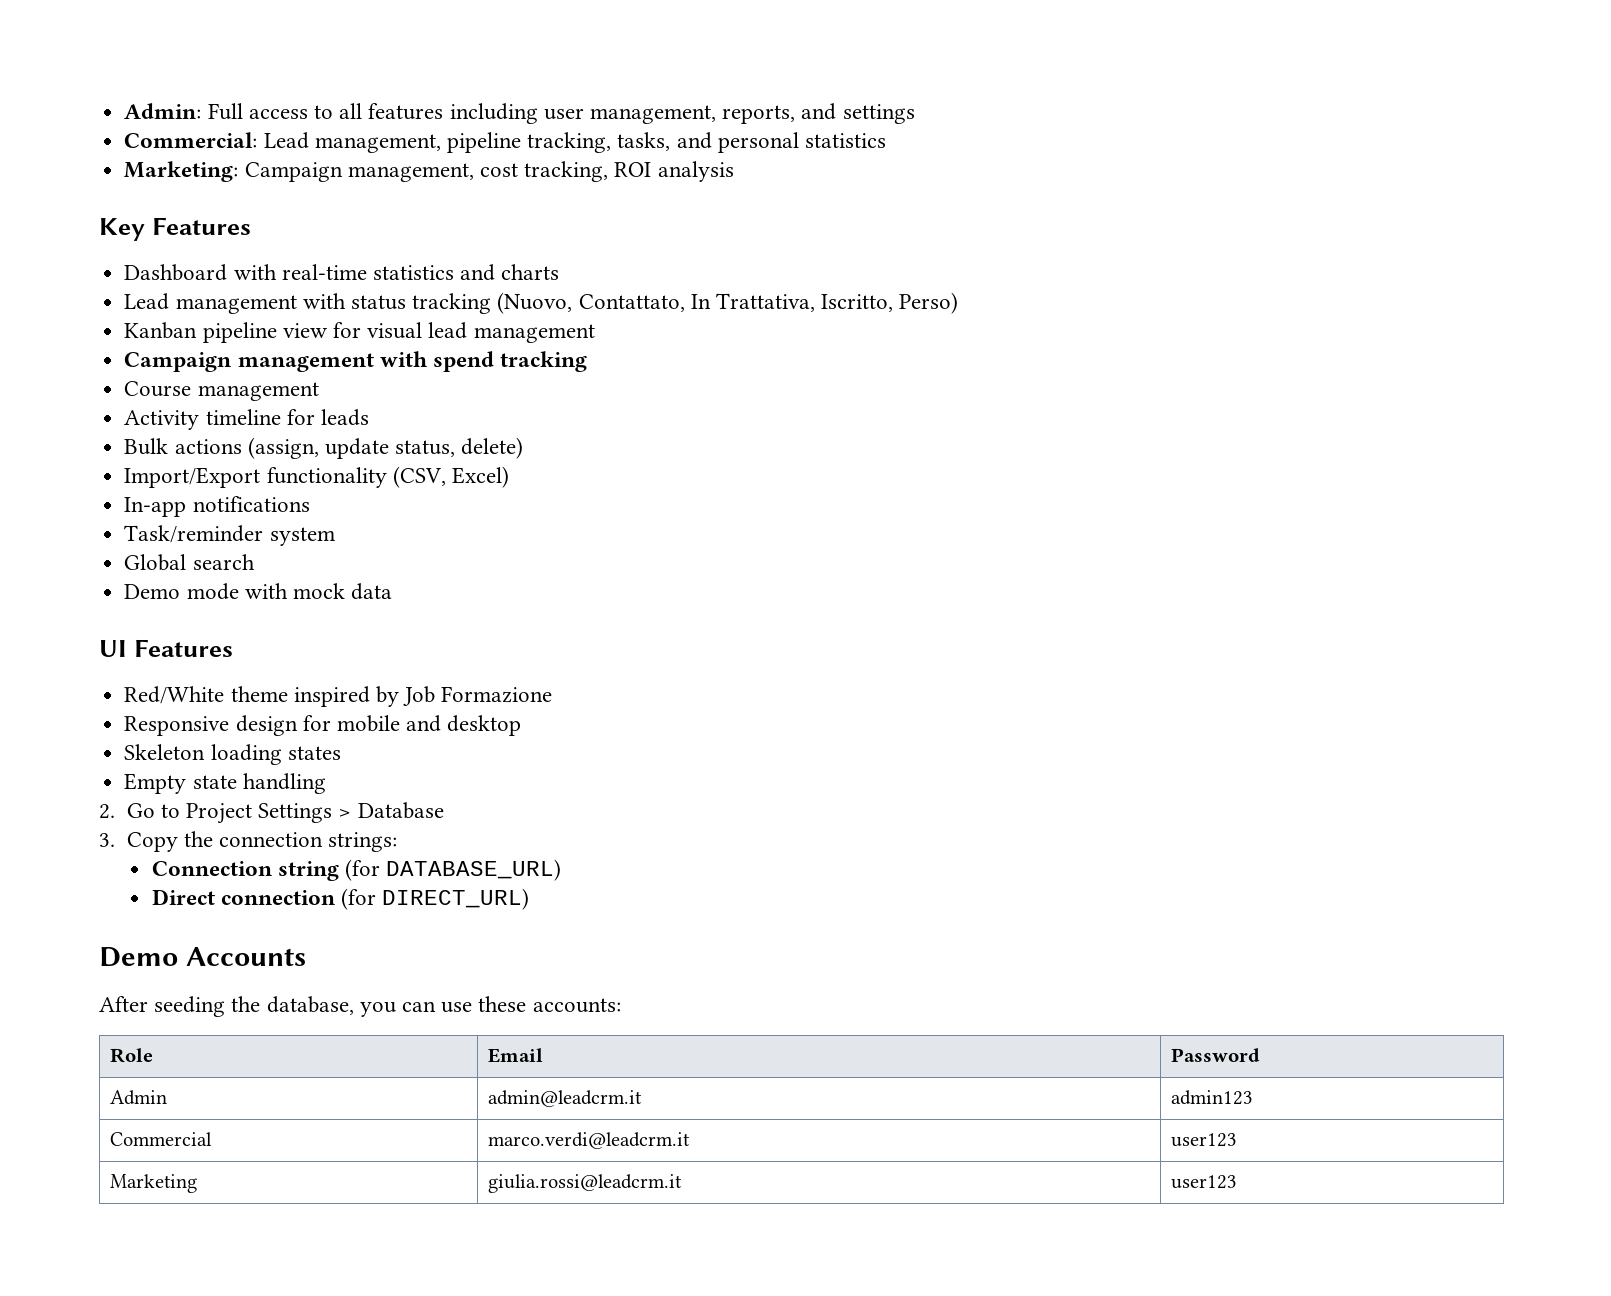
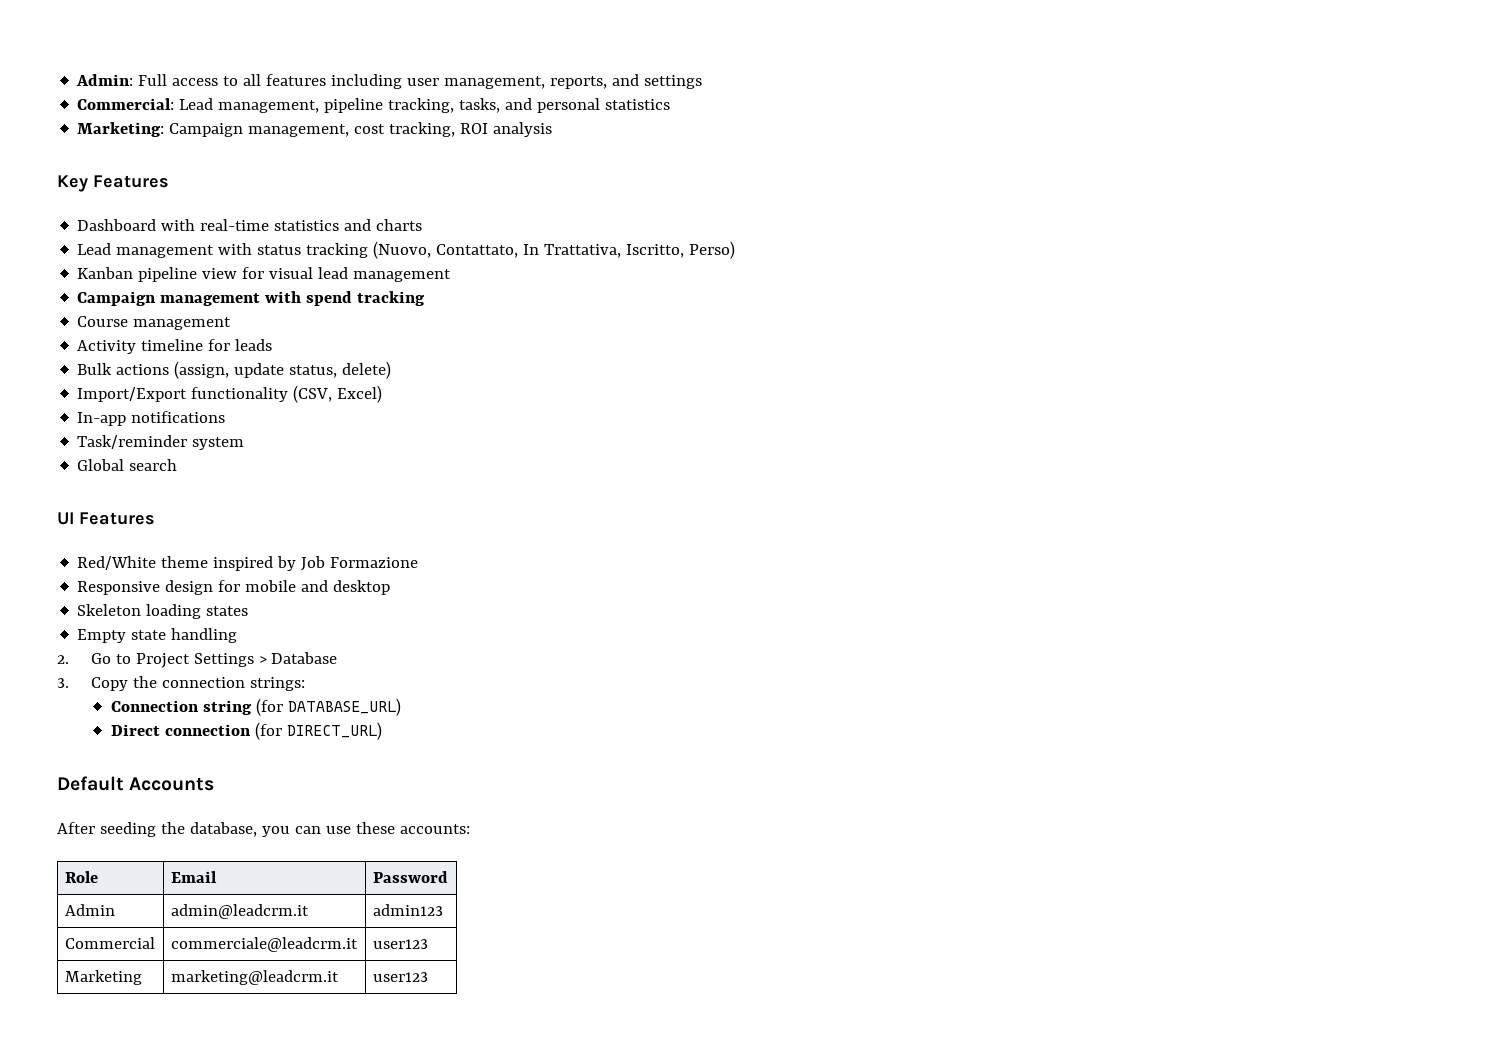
- Demo mode with mock data
- Demo Accounts
+ Default Accounts
- Commercial | marco.verdi@leadcrm.it | user123
+ Commercial | commerciale@leadcrm.it | user123
- Marketing | giulia.rossi@leadcrm.it | user123
+ Marketing | marketing@leadcrm.it | user123

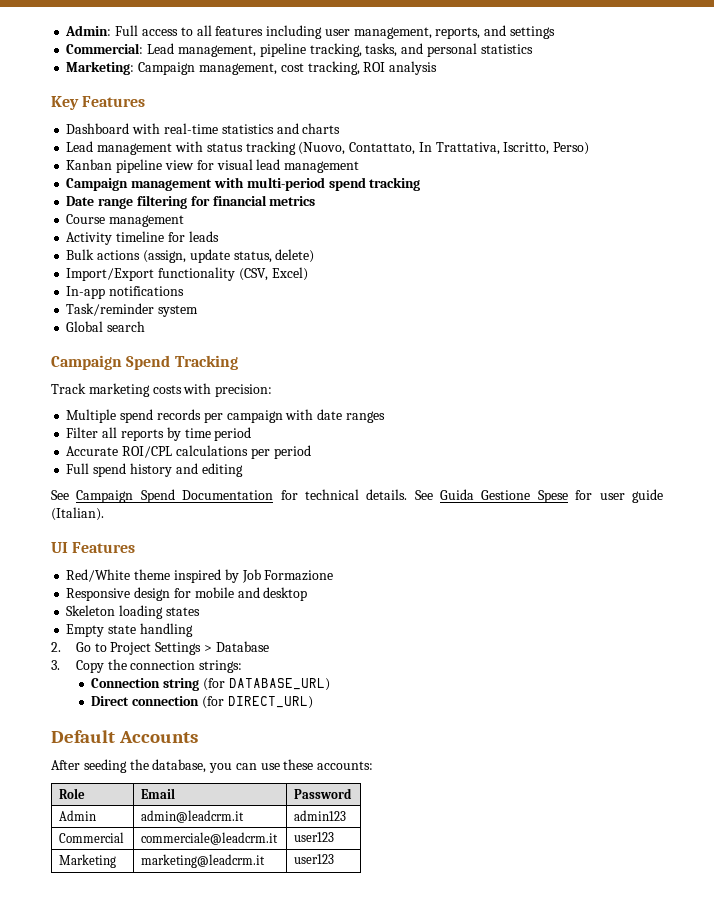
- Campaign management with spend tracking
+ Campaign management with multi-period spend tracking
+ Date range filtering for financial metrics
+ Campaign Spend Tracking
+ Track marketing costs with precision:
+ Multiple spend records per campaign with date ranges
+ Filter all reports by time period
+ Accurate ROI/CPL calculations per period
+ Full spend history and editing
+ See Campaign Spend Documentation for technical details. See Guida Gestione Spese for user guide (Italian).

